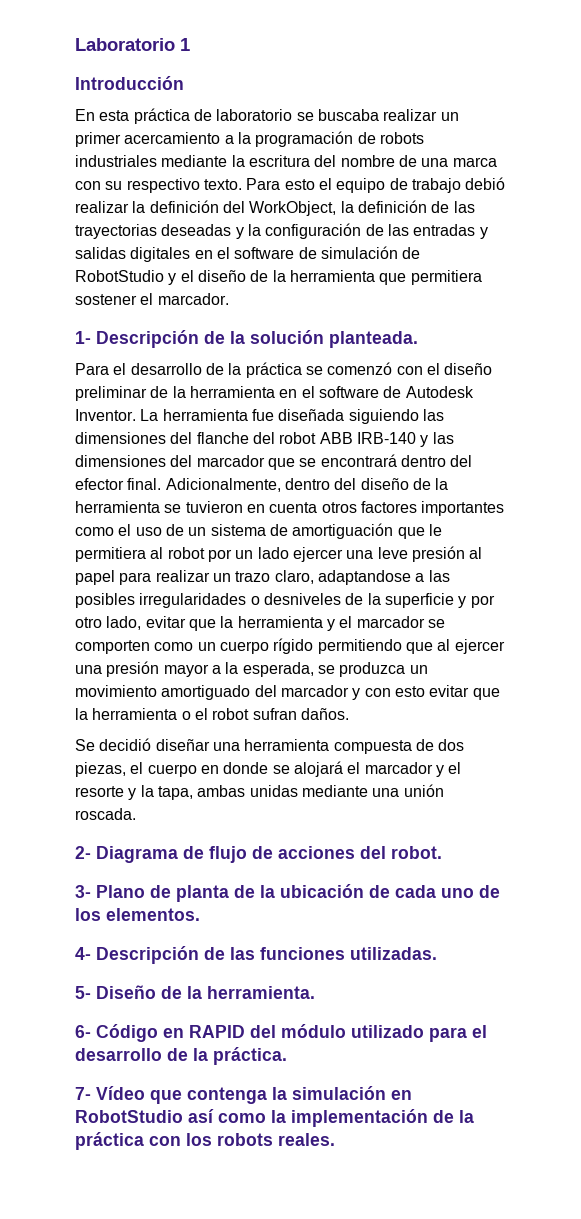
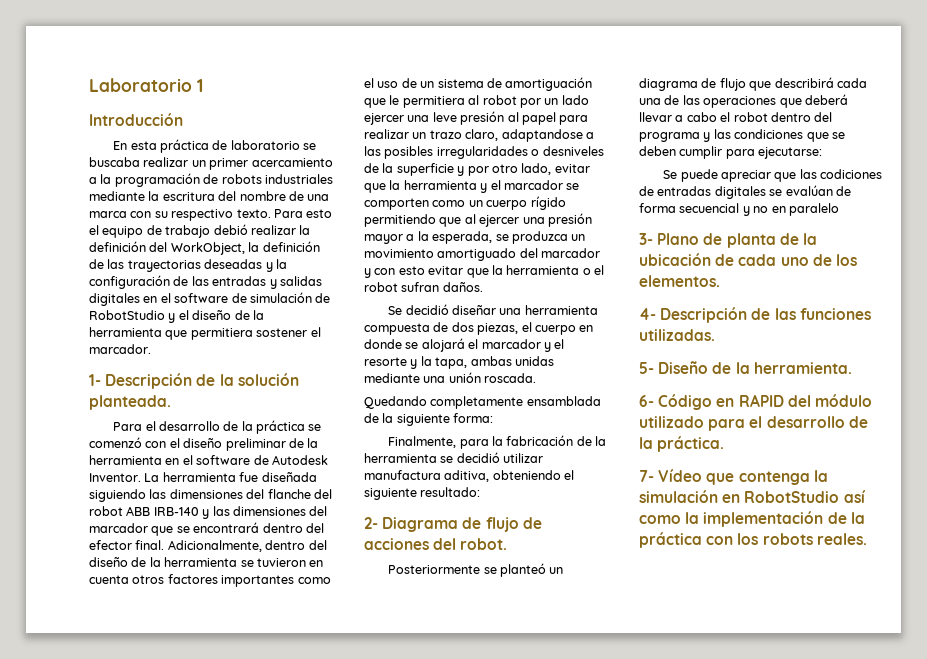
+ Quedando completamente ensamblada de la siguiente forma:
+ Finalmente, para la fabricación de la herramienta se decidió utilizar manufactura aditiva, obteniendo el siguiente resultado:
+ Posteriormente se planteó un diagrama de flujo que describirá cada una de las operaciones que deberá llevar a cabo el robot dentro del programa y las condiciones que se deben cumplir para ejecutarse:
+ Se puede apreciar que las codiciones de entradas digitales se evalúan de forma secuencial y no en paralelo

